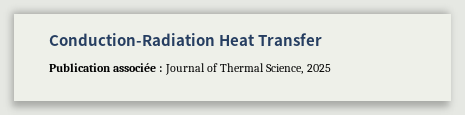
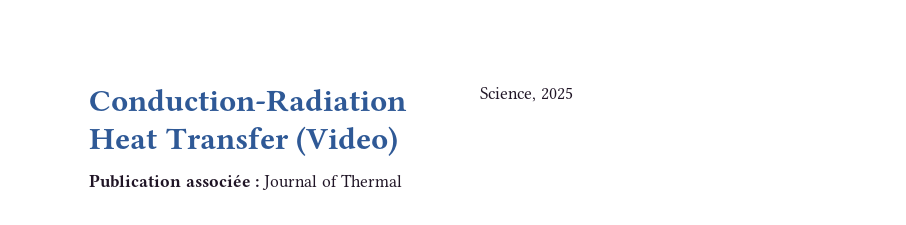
- Conduction-Radiation Heat Transfer
+ Conduction-Radiation Heat Transfer (Video)

